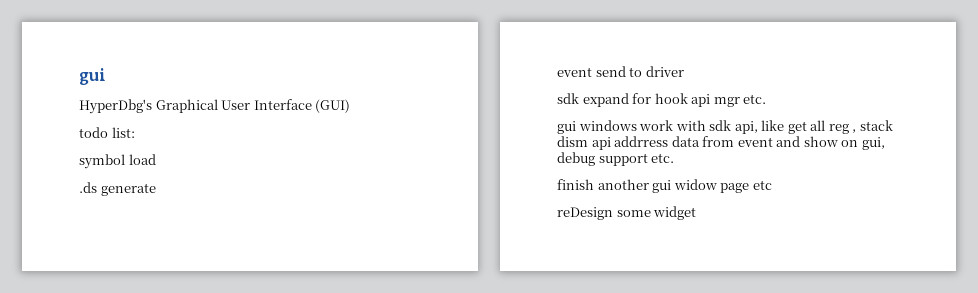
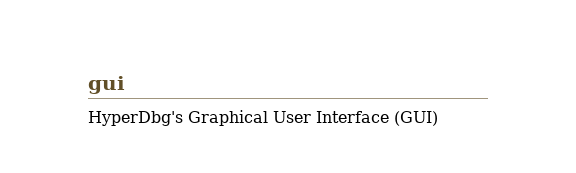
- todo list:
- symbol load
- .ds generate
- event send to driver
- sdk expand for hook api mgr etc.
- gui windows work with sdk api, like get all reg , stack dism api addrress data from event and show on gui, debug support etc.
- finish another gui widow page etc
- reDesign some widget

